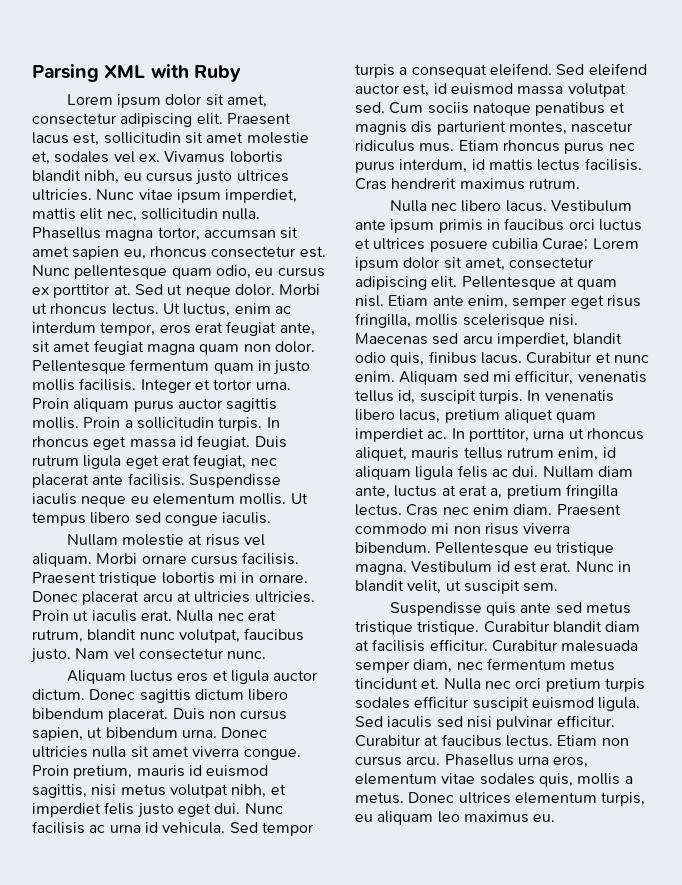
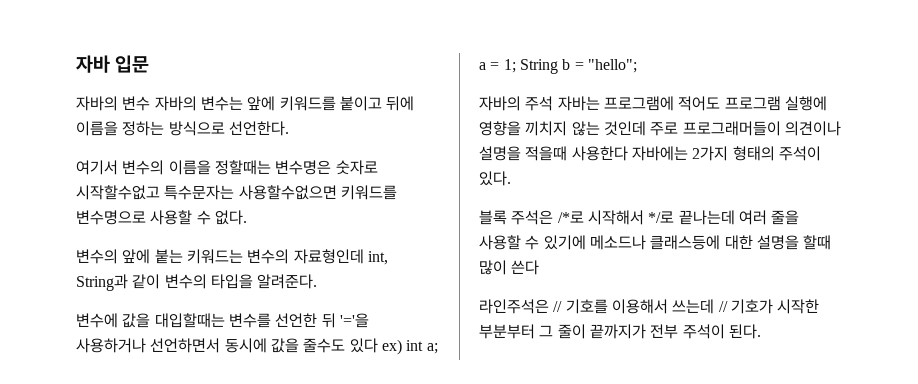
- Parsing XML with Ruby
- Lorem ipsum dolor sit amet, consectetur adipiscing elit. Praesent lacus est, sollicitudin sit amet molestie et, sodales vel ex. Vivamus lobortis blandit nibh, eu cursus justo ultrices ultricies. Nunc vitae ipsum imperdiet, mattis elit nec, sollicitudin nulla. Phasellus magna tortor, accumsan sit amet sapien eu, rhoncus consectetur est. Nunc pellentesque quam odio, eu cursus ex porttitor at. Sed ut neque dolor. Morbi ut rhoncus lectus. Ut luctus, enim ac interdum tempor, eros erat feugiat ante, sit amet feugiat magna quam non dolor. Pellentesque fermentum quam in justo mollis facilisis. Integer et tortor urna. Proin aliquam purus auctor sagittis mollis. Proin a sollicitudin turpis. In rhoncus eget massa id feugiat. Duis rutrum ligula eget erat feugiat, nec placerat ante facilisis. Suspendisse iaculis neque eu elementum mollis. Ut tempus libero sed congue iaculis.
- Nullam molestie at risus vel aliquam. Morbi ornare cursus facilisis. Praesent tristique lobortis mi in ornare. Donec placerat arcu at ultricies ultricies. Proin ut iaculis erat. Nulla nec erat rutrum, blandit nunc volutpat, faucibus justo. Nam vel consectetur nunc.
- Aliquam luctus eros et ligula auctor dictum. Donec sagittis dictum libero bibendum placerat. Duis non cursus sapien, ut bibendum urna. Donec ultricies nulla sit amet viverra congue. Proin pretium, mauris id euismod sagittis, nisi metus volutpat nibh, et imperdiet felis justo eget dui. Nunc facilisis ac urna id vehicula. Sed tempor turpis a consequat eleifend. Sed eleifend auctor est, id euismod massa volutpat sed. Cum sociis natoque penatibus et magnis dis parturient montes, nascetur ridiculus mus. Etiam rhoncus purus nec purus interdum, id mattis lectus facilisis. Cras hendrerit maximus rutrum.
- Nulla nec libero lacus. Vestibulum ante ipsum primis in faucibus orci luctus et ultrices posuere cubilia Curae; Lorem ipsum dolor sit amet, consectetur adipiscing elit. Pellentesque at quam nisl. Etiam ante enim, semper eget risus fringilla, mollis scelerisque nisi. Maecenas sed arcu imperdiet, blandit odio quis, finibus lacus. Curabitur et nunc enim. Aliquam sed mi efficitur, venenatis tellus id, suscipit turpis. In venenatis libero lacus, pretium aliquet quam imperdiet ac. In porttitor, urna ut rhoncus aliquet, mauris tellus rutrum enim, id aliquam ligula felis ac dui. Nullam diam ante, luctus at erat a, pretium fringilla lectus. Cras nec enim diam. Praesent commodo mi non risus viverra bibendum. Pellentesque eu tristique magna. Vestibulum id est erat. Nunc in blandit velit, ut suscipit sem.
- Suspendisse quis ante sed metus tristique tristique. Curabitur blandit diam at facilisis efficitur. Curabitur malesuada semper diam, nec fermentum metus tincidunt et. Nulla nec orci pretium turpis sodales efficitur suscipit euismod ligula. Sed iaculis sed nisi pulvinar efficitur. Curabitur at faucibus lectus. Etiam non cursus arcu. Phasellus urna eros, elementum vitae sodales quis, mollis a metus. Donec ultrices elementum turpis, eu aliquam leo maximus eu.
+ 자바 입문
+ 자바의 변수 자바의 변수는 앞에 키워드를 붙이고 뒤에 이름을 정하는 방식으로 선언한다.
+ 여기서 변수의 이름을 정할때는 변수명은 숫자로 시작할수없고 특수문자는 사용할수없으면 키워드를 변수명으로 사용할 수 없다.
+ 변수의 앞에 붙는 키워드는 변수의 자료형인데 int, String과 같이 변수의 타입을 알려준다.
+ 변수에 값을 대입할때는 변수를 선언한 뒤 '='을 사용하거나 선언하면서 동시에 값을 줄수도 있다 ex) int a; a = 1; String b = "hello";
+ 자바의 주석 자바는 프로그램에 적어도 프로그램 실행에 영향을 끼치지 않는 것인데 주로 프로그래머들이 의견이나 설명을 적을때 사용한다 자바에는 2가지 형태의 주석이 있다.
+ 블록 주석은 /*로 시작해서 */로 끝나는데 여러 줄을 사용할 수 있기에 메소드나 클래스등에 대한 설명을 할때 많이 쓴다
+ 라인주석은 // 기호를 이용해서 쓰는데 // 기호가 시작한 부분부터 그 줄이 끝까지가 전부 주석이 된다.

